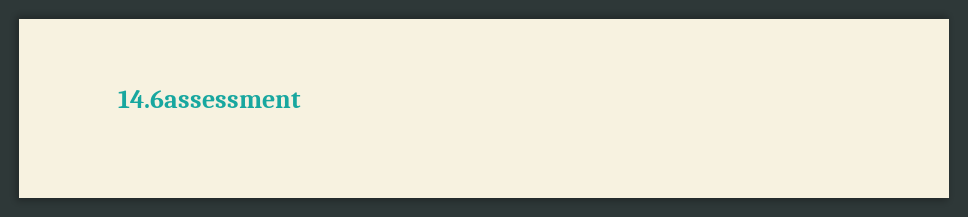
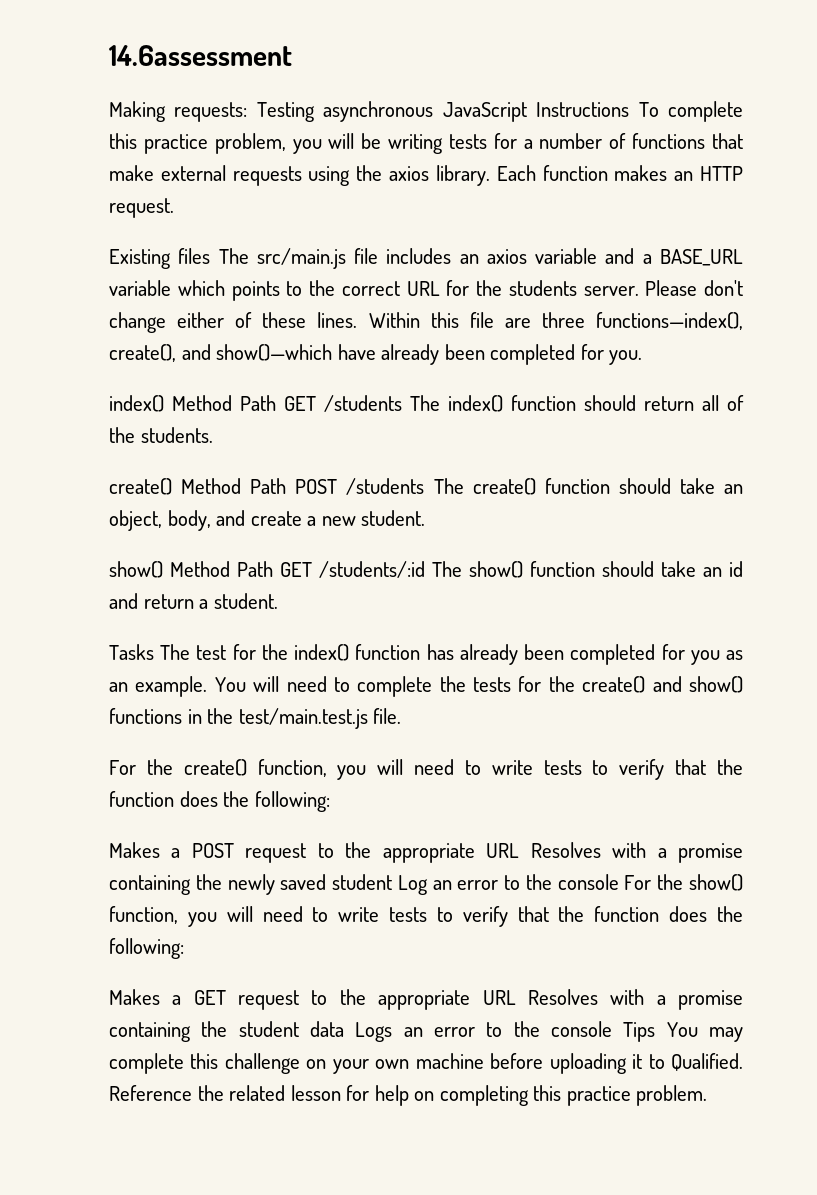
+ Making requests: Testing asynchronous JavaScript Instructions To complete this practice problem, you will be writing tests for a number of functions that make external requests using the axios library. Each function makes an HTTP request.
+ Existing files The src/main.js file includes an axios variable and a BASE_URL variable which points to the correct URL for the students server. Please don't change either of these lines. Within this file are three functions—index(), create(), and show()—which have already been completed for you.
+ index() Method Path GET /students The index() function should return all of the students.
+ create() Method Path POST /students The create() function should take an object, body, and create a new student.
+ show() Method Path GET /students/:id The show() function should take an id and return a student.
+ Tasks The test for the index() function has already been completed for you as an example. You will need to complete the tests for the create() and show() functions in the test/main.test.js file.
+ For the create() function, you will need to write tests to verify that the function does the following:
+ Makes a POST request to the appropriate URL Resolves with a promise containing the newly saved student Log an error to the console For the show() function, you will need to write tests to verify that the function does the following:
+ Makes a GET request to the appropriate URL Resolves with a promise containing the student data Logs an error to the console Tips You may complete this challenge on your own machine before uploading it to Qualified. Reference the related lesson for help on completing this practice problem.

